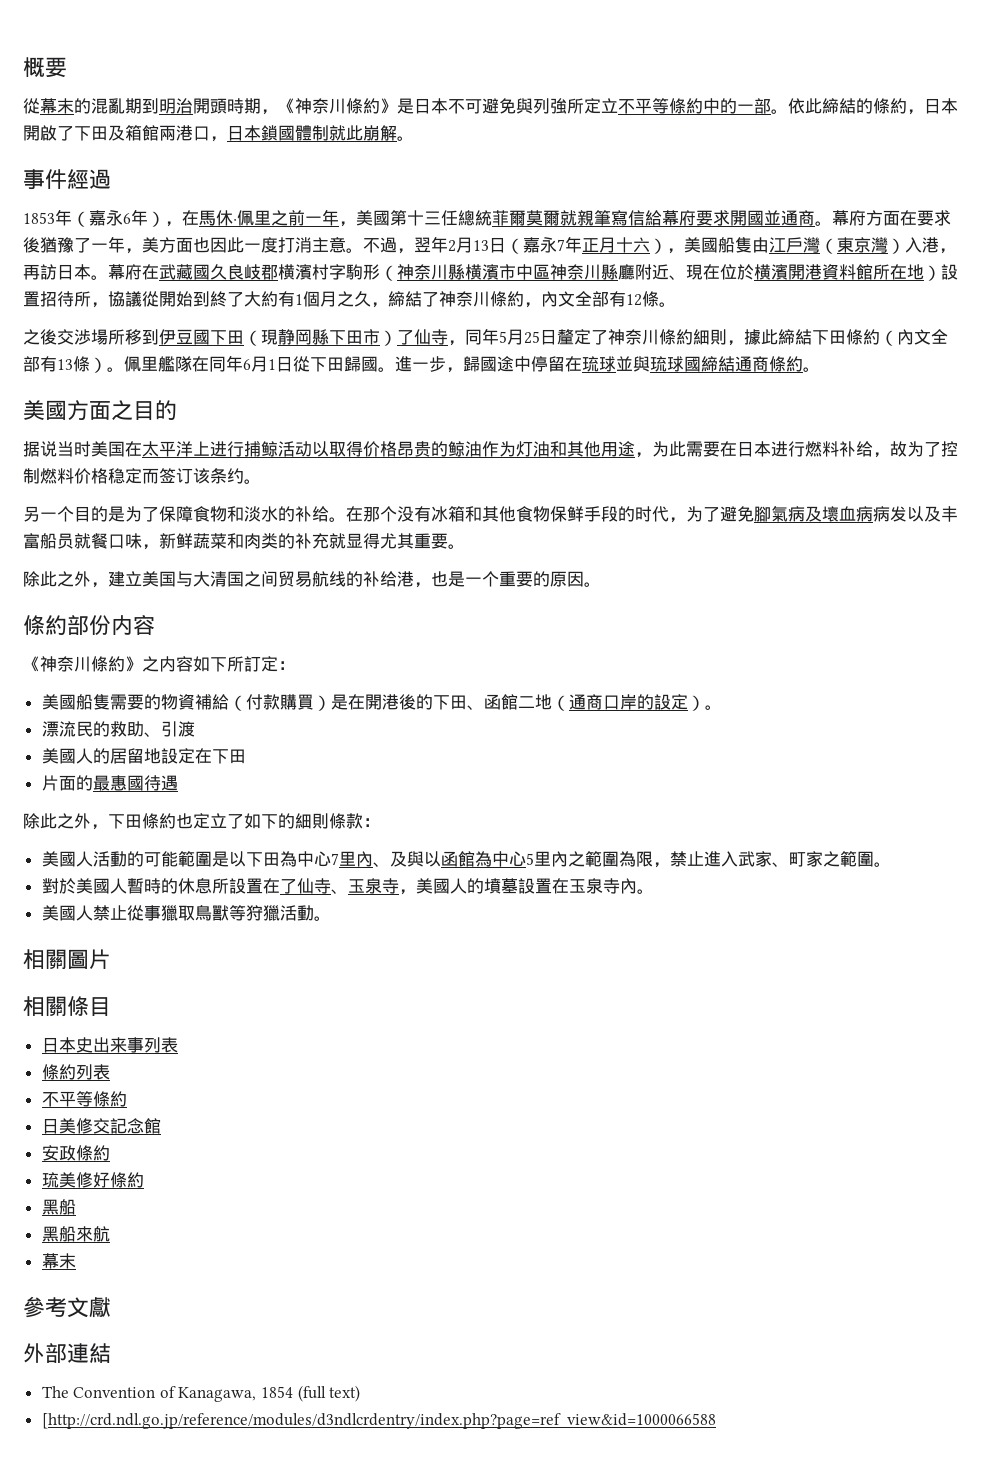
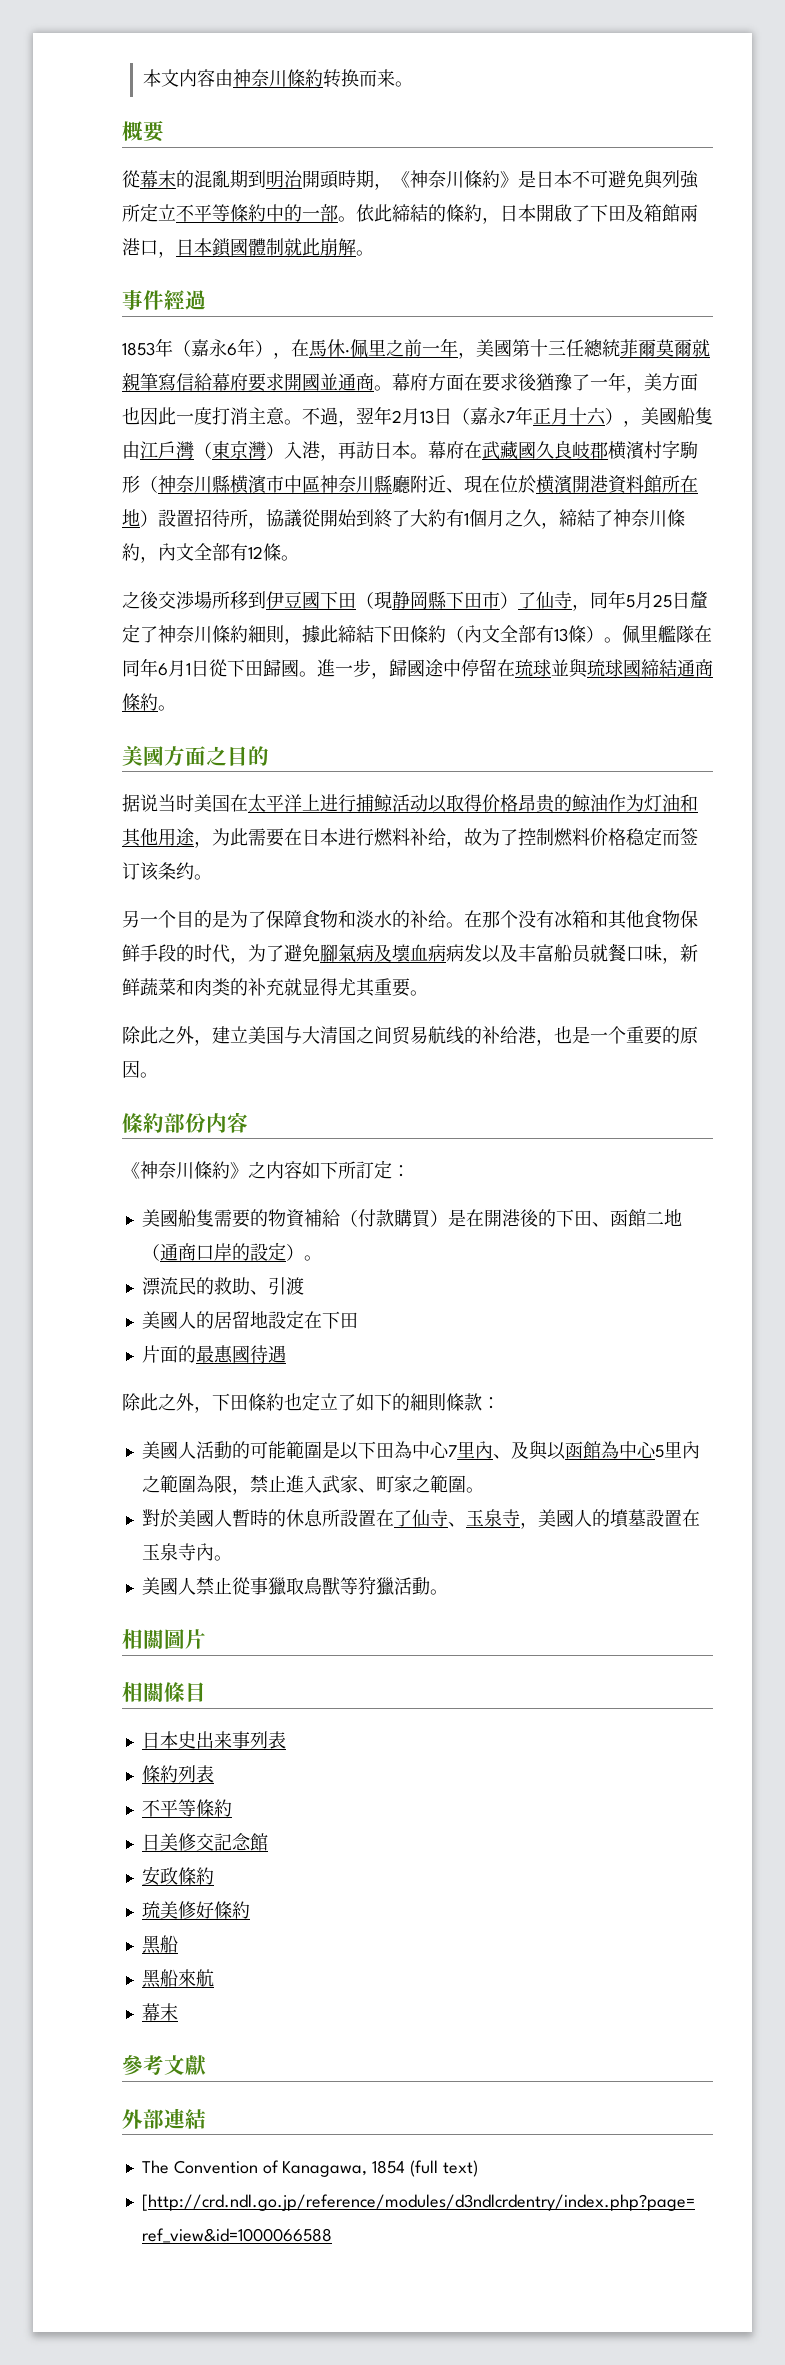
+ 本文内容由神奈川條約转换而来。

